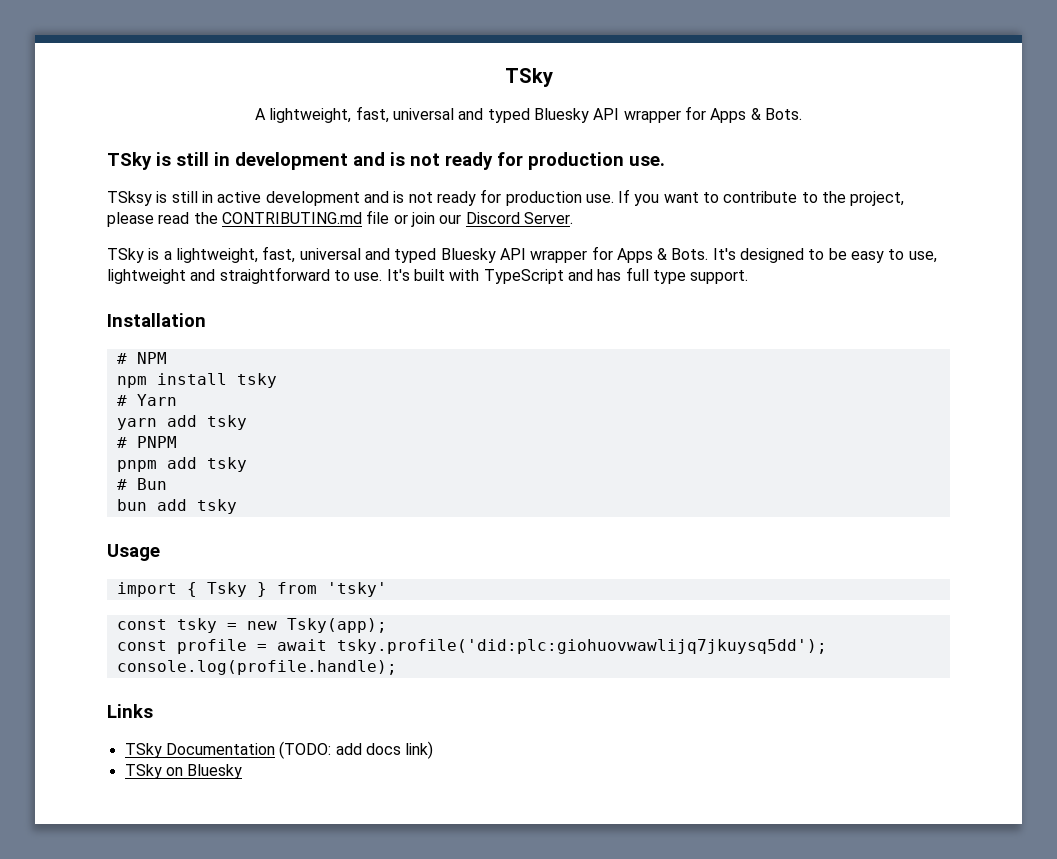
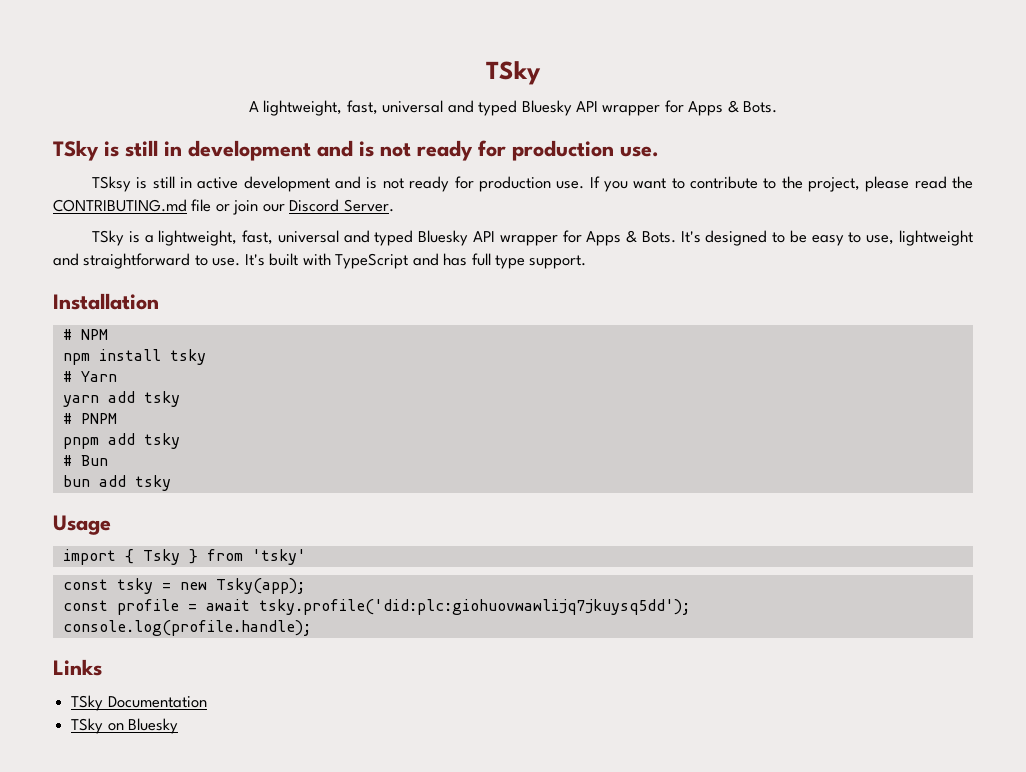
- TSky Documentation (TODO: add docs link)
+ TSky Documentation

